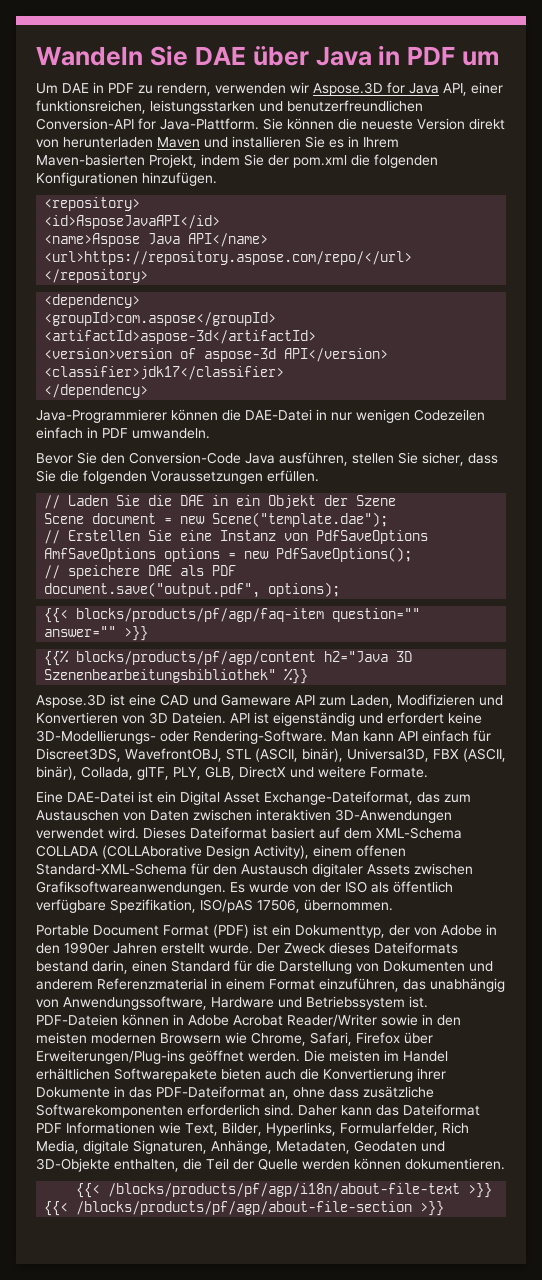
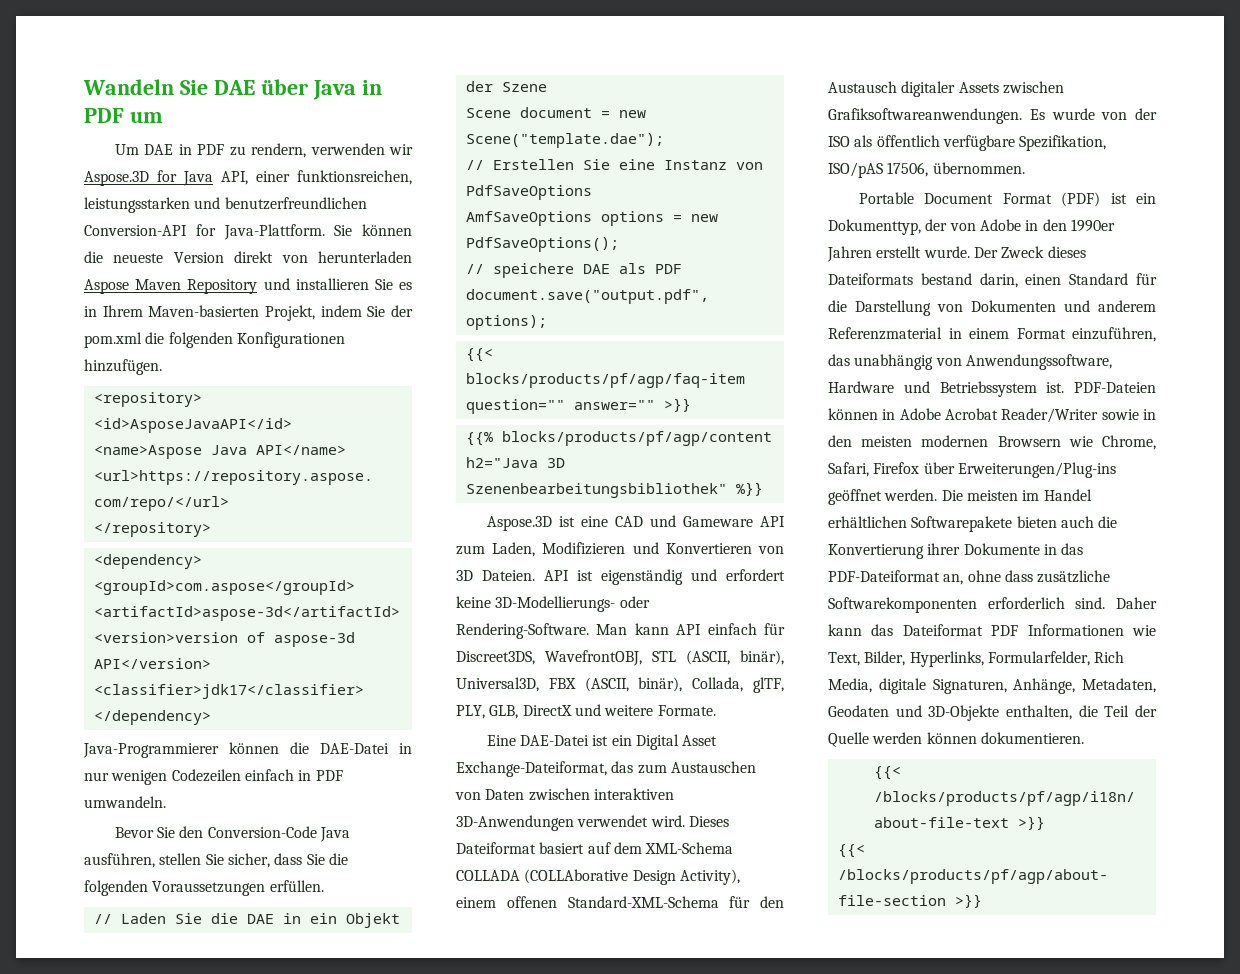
- Sie können die neueste Version direkt von herunterladen Maven und installieren Sie es in Ihrem Maven-basierten Projekt, indem Sie der pom.xml die folgenden Konfigurationen hinzufügen.
+ Sie können die neueste Version direkt von herunterladen Aspose Maven Repository und installieren Sie es in Ihrem Maven-basierten Projekt, indem Sie der pom.xml die folgenden Konfigurationen hinzufügen.

